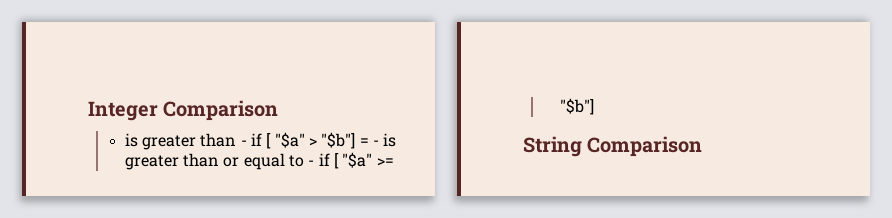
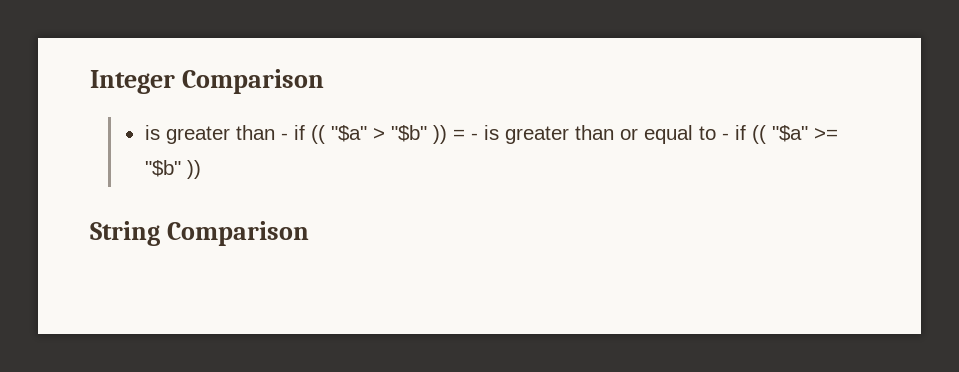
- is greater than - if [ "$a" > "$b"] = - is greater than or equal to - if [ "$a" >= "$b"]
+ is greater than - if (( "$a" > "$b" )) = - is greater than or equal to - if (( "$a" >= "$b" ))

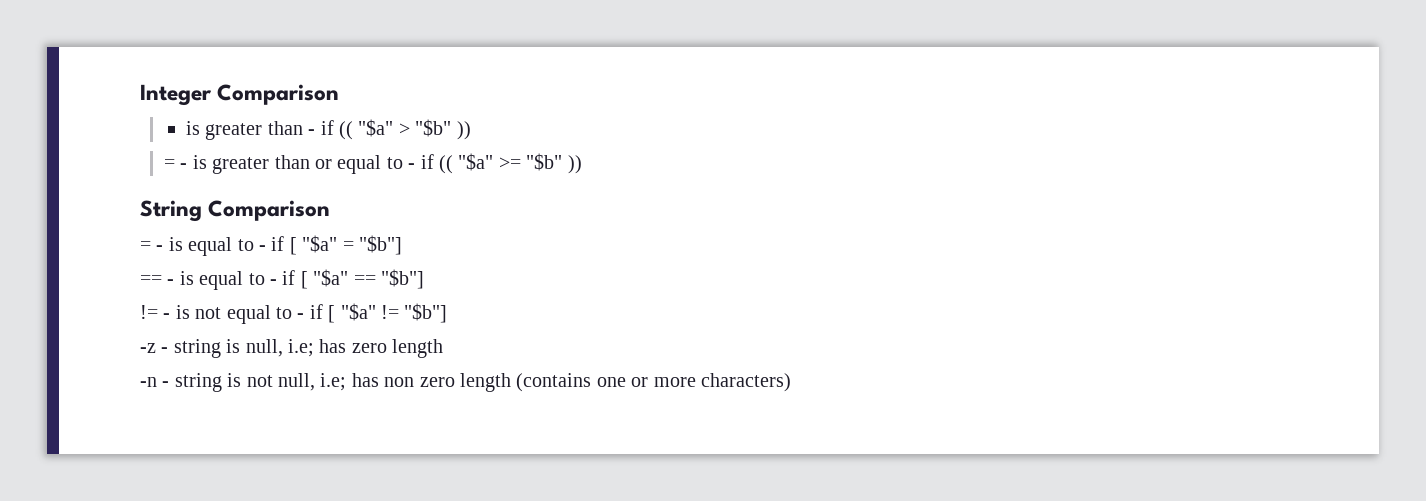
- is greater than - if (( "$a" > "$b" )) = - is greater than or equal to - if (( "$a" >= "$b" ))
+ is greater than - if (( "$a" > "$b" ))
+ = - is greater than or equal to - if (( "$a" >= "$b" ))
+ = - is equal to - if [ "$a" = "$b"]
+ == - is equal to - if [ "$a" == "$b"]
+ != - is not equal to - if [ "$a" != "$b"]
+ -z - string is null, i.e; has zero length
+ -n - string is not null, i.e; has non zero length (contains one or more characters)

